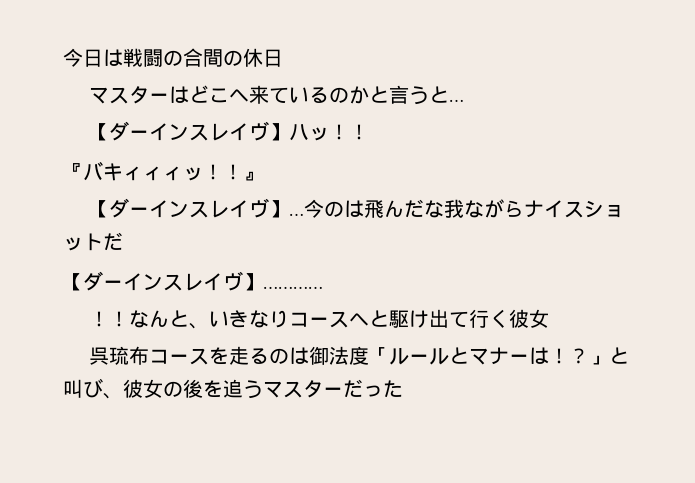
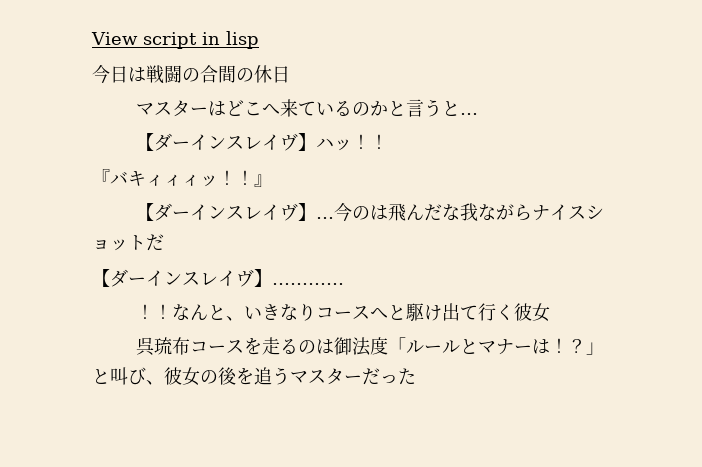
+ View script in lisp

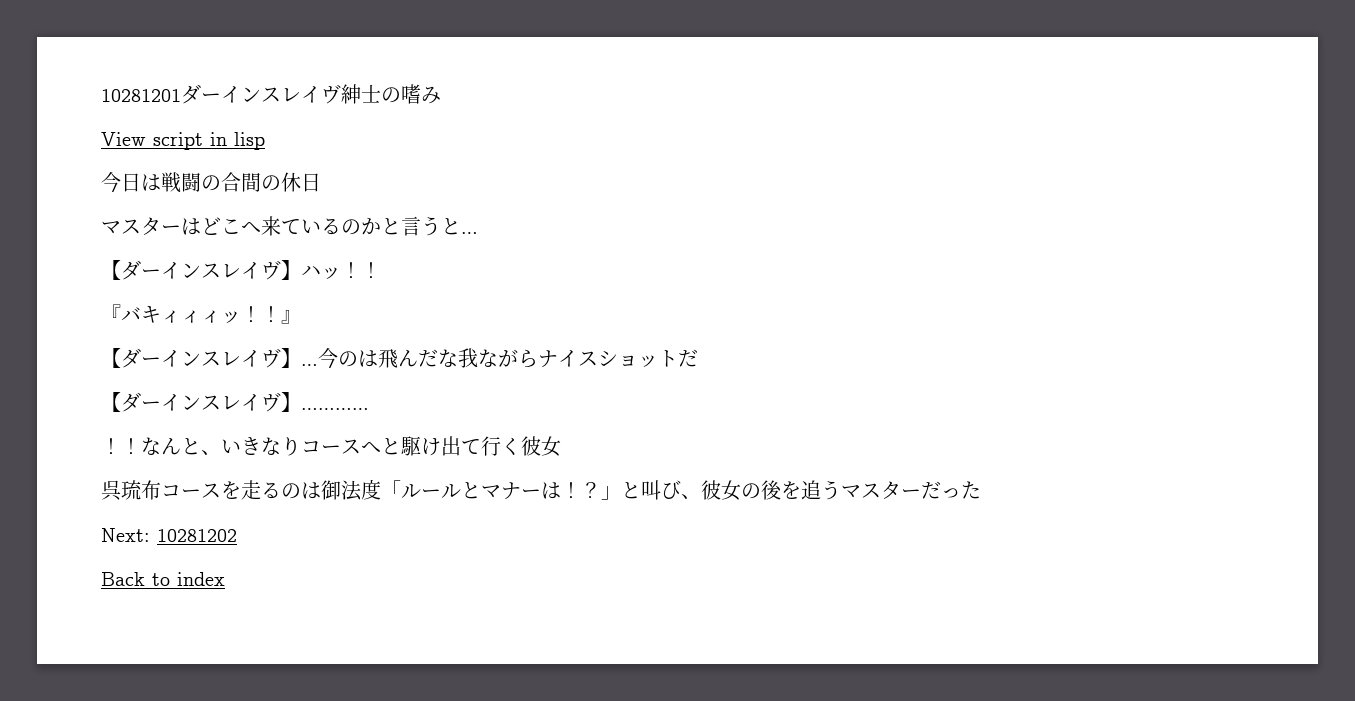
+ 10281201ダーインスレイヴ紳士の嗜み
+ Next: 10281202
+ Back to index

